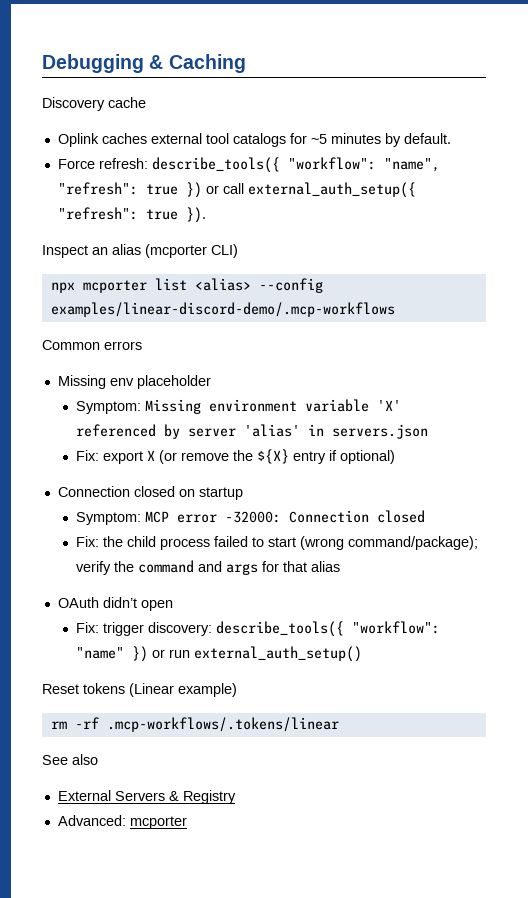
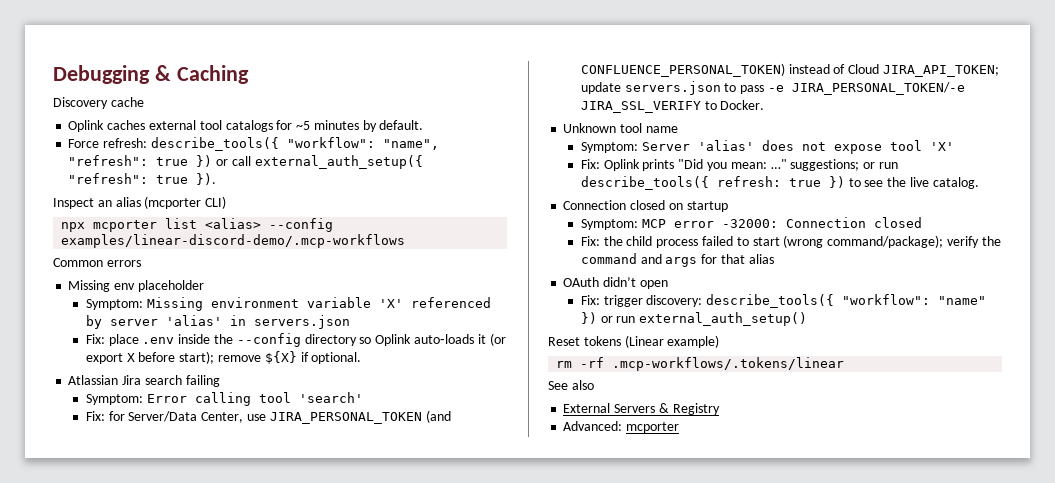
- Fix: export X (or remove the ${X} entry if optional)
+ Fix: place .env inside the --config directory so Oplink auto‑loads it (or export X before start); remove ${X} if optional.
+ Atlassian Jira search failing
+ Symptom: Error calling tool 'search'
+ Fix: for Server/Data Center, use JIRA_PERSONAL_TOKEN (and CONFLUENCE_PERSONAL_TOKEN) instead of Cloud JIRA_API_TOKEN; update servers.json to pass -e JIRA_PERSONAL_TOKEN/-e JIRA_SSL_VERIFY to Docker.
+ Unknown tool name
+ Symptom: Server 'alias' does not expose tool 'X'
+ Fix: Oplink prints "Did you mean: …" suggestions; or run describe_tools({ refresh: true }) to see the live catalog.

